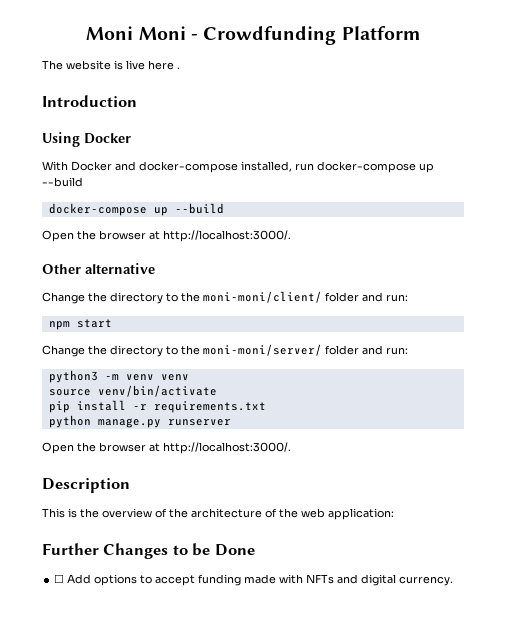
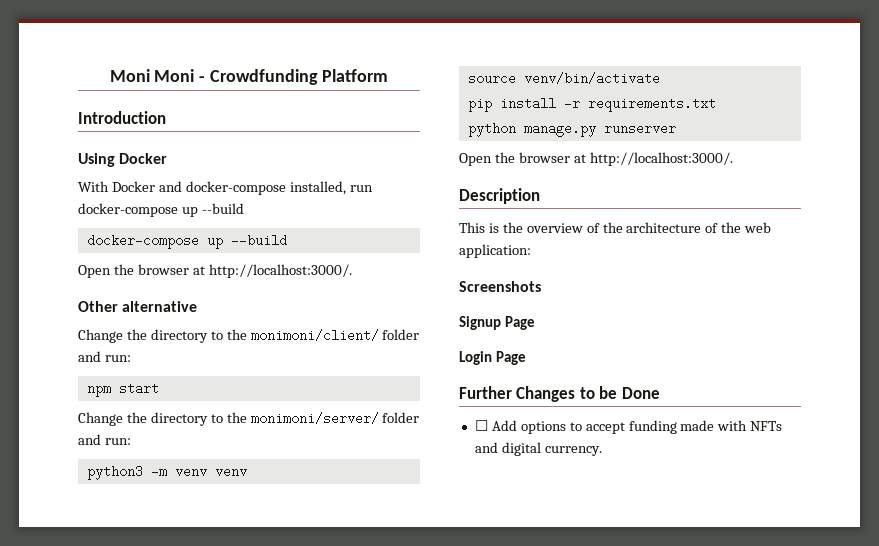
- The website is live here .
- Change the directory to the moni-moni/client/ folder and run:
+ Change the directory to the monimoni/client/ folder and run:
- Change the directory to the moni-moni/server/ folder and run:
+ Change the directory to the monimoni/server/ folder and run:
+ Screenshots
+ Signup Page
+ Login Page

